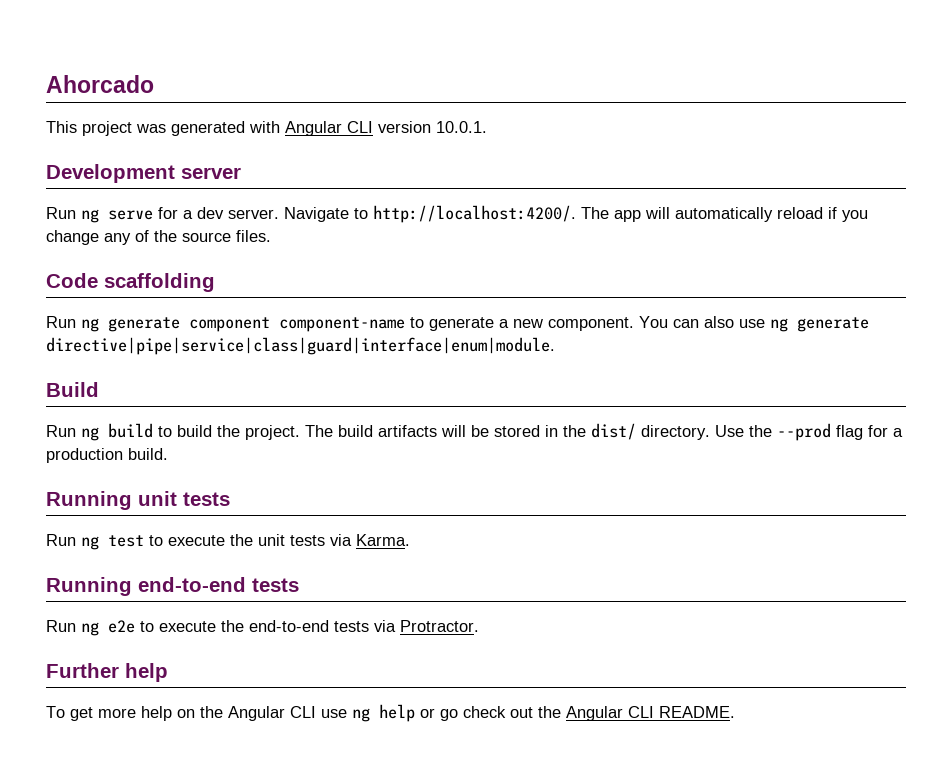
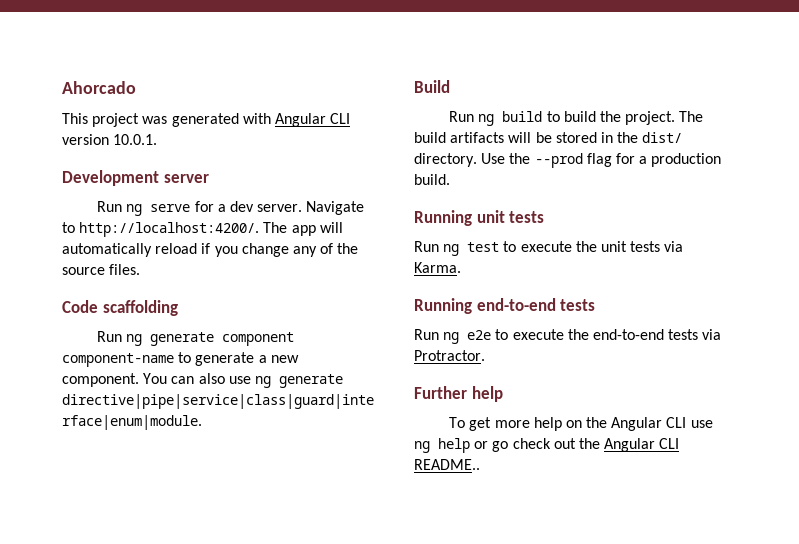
- To get more help on the Angular CLI use ng help or go check out the Angular CLI README.
+ To get more help on the Angular CLI use ng help or go check out the Angular CLI README..

